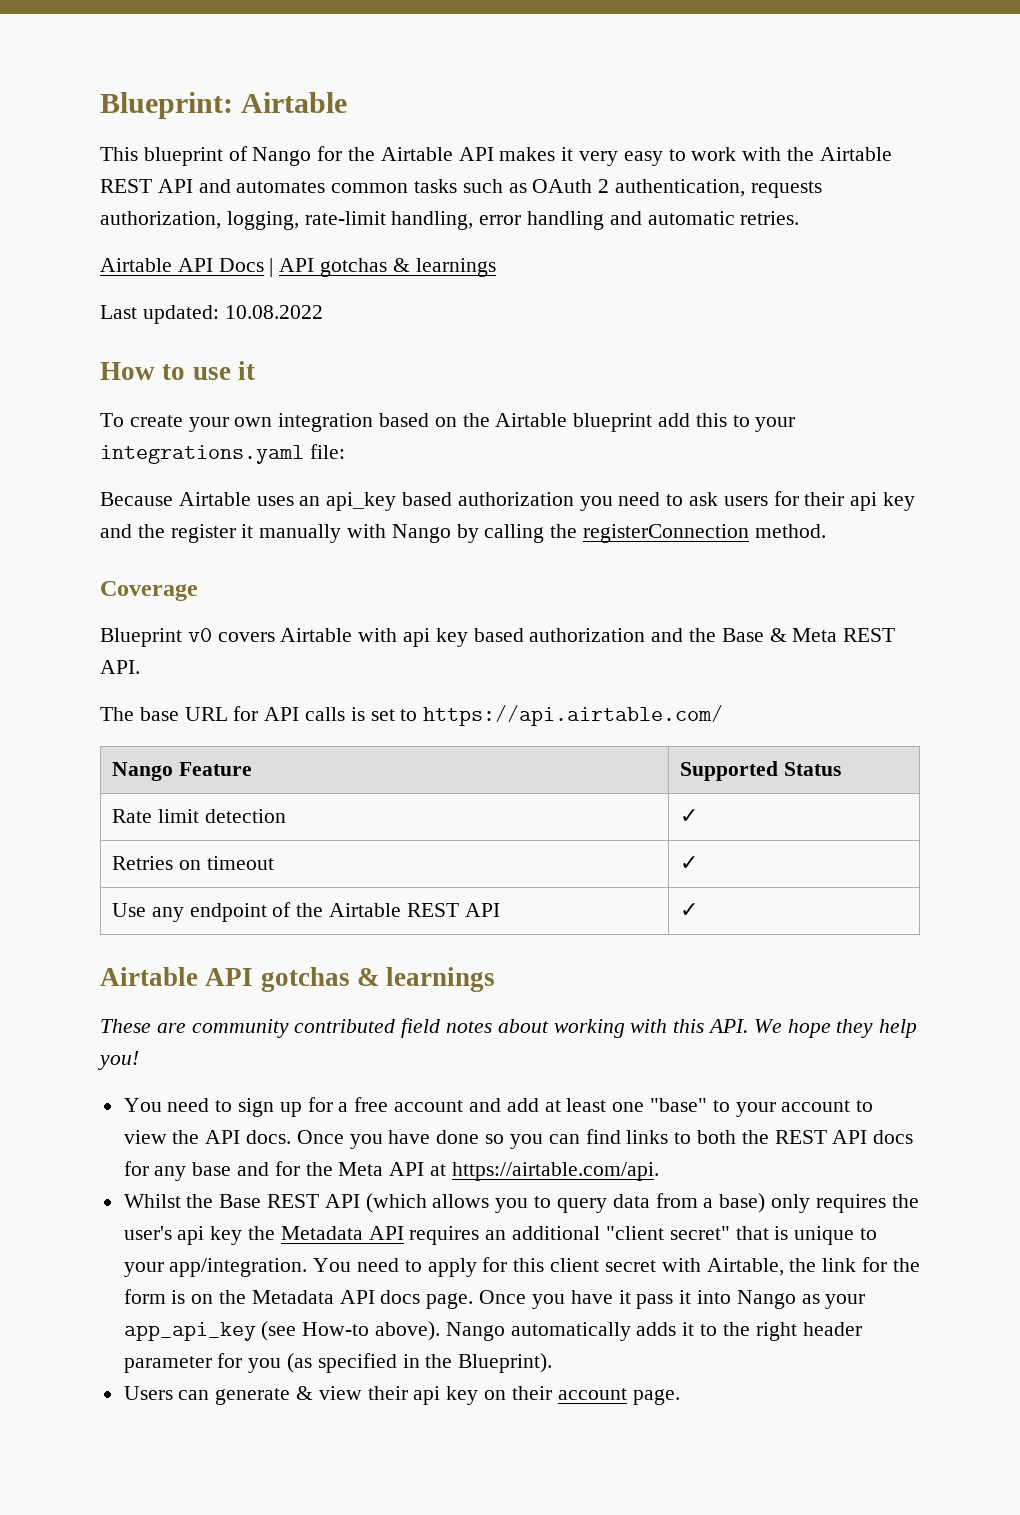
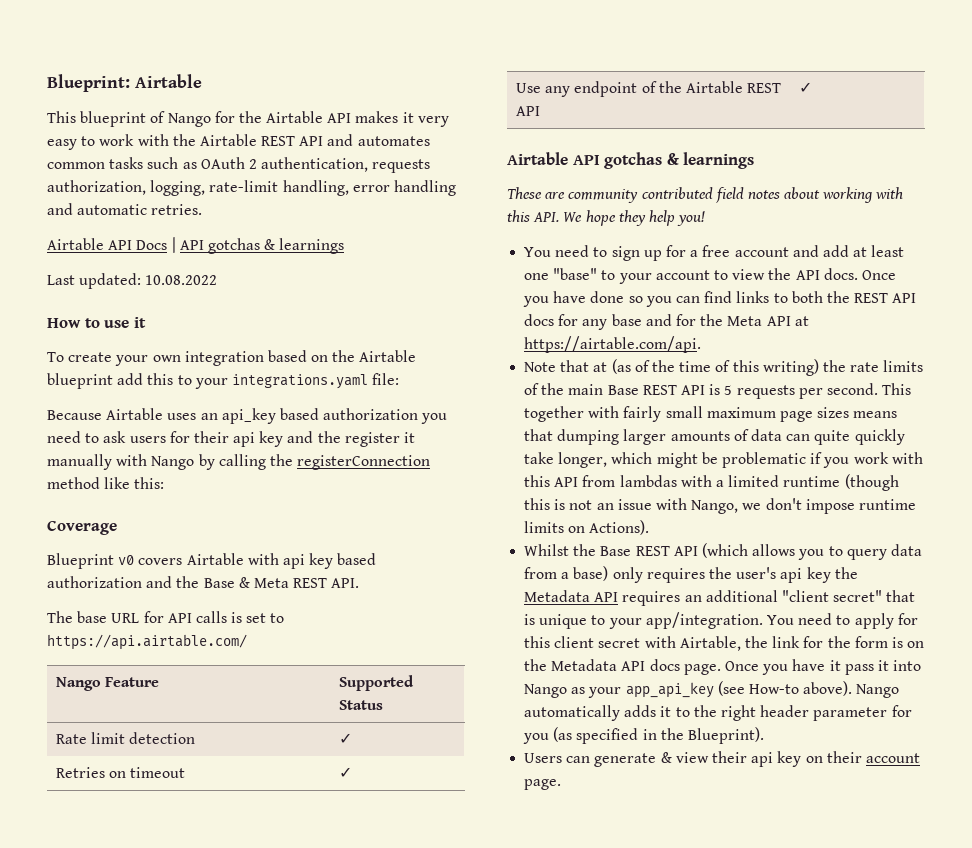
- Because Airtable uses an api_key based authorization you need to ask users for their api key and the register it manually with Nango by calling the registerConnection method.
+ Because Airtable uses an api_key based authorization you need to ask users for their api key and the register it manually with Nango by calling the registerConnection method like this:
+ Note that at (as of the time of this writing) the rate limits of the main Base REST API is 5 requests per second. This together with fairly small maximum page sizes means that dumping larger amounts of data can quite quickly take longer, which might be problematic if you work with this API from lambdas with a limited runtime (though this is not an issue with Nango, we don't impose runtime limits on Actions).

